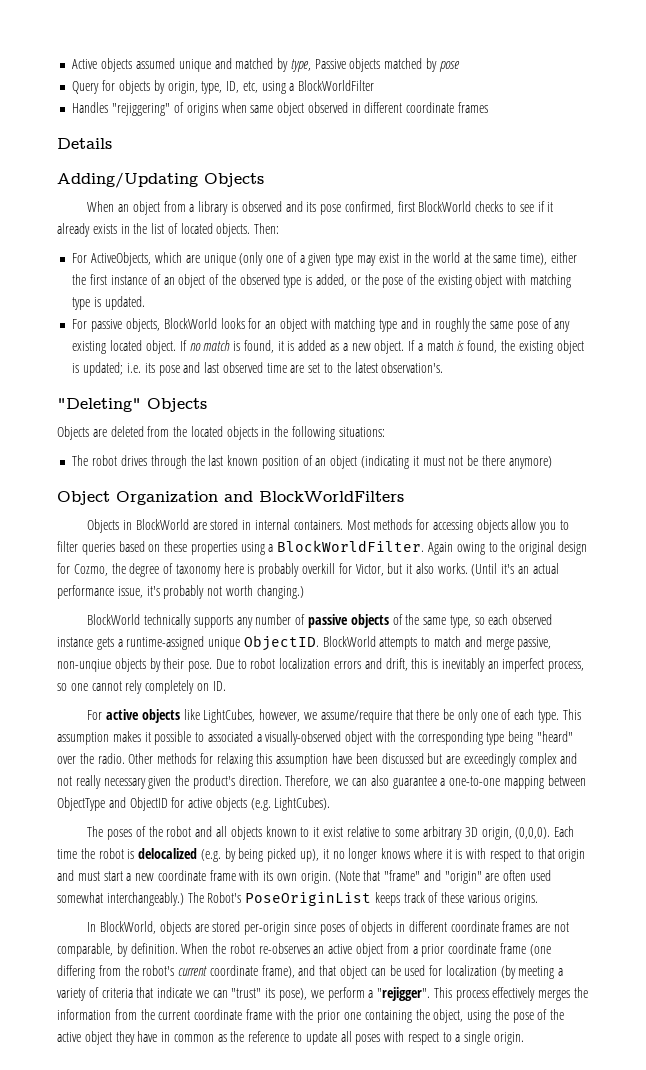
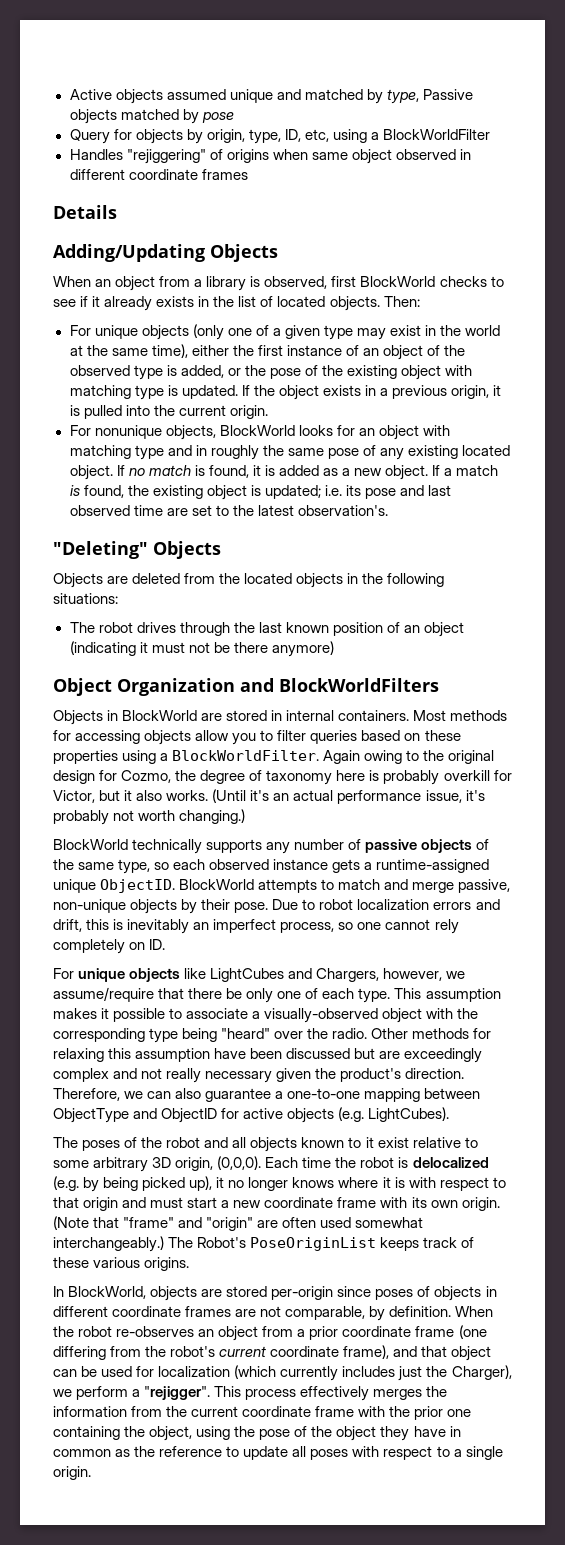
- When an object from a library is observed and its pose confirmed, first BlockWorld checks to see if it already exists in the list of located objects.
+ When an object from a library is observed, first BlockWorld checks to see if it already exists in the list of located objects.
- For ActiveObjects, which are unique (only one of a given type may exist in the world at the same time), either the first instance of an object of the observed type is added, or the pose of the existing object with matching type is updated.
- For passive objects, BlockWorld looks for an object with matching type and in roughly the same pose of any existing located object.
+ For unique objects (only one of a given type may exist in the world at the same time), either the first instance of an object of the observed type is added, or the pose of the existing object with matching type is updated. If the object exists in a previous origin, it is pulled into the current origin.
+ For nonunique objects, BlockWorld looks for an object with matching type and in roughly the same pose of any existing located object.
- BlockWorld attempts to match and merge passive, non-unqiue objects by their pose.
+ BlockWorld attempts to match and merge passive, non-unique objects by their pose.
- For active objects like LightCubes, however, we assume/require that there be only one of each type.
+ For unique objects like LightCubes and Chargers, however, we assume/require that there be only one of each type.
- This assumption makes it possible to associated a visually-observed object with the corresponding type being "heard" over the radio.
+ This assumption makes it possible to associate a visually-observed object with the corresponding type being "heard" over the radio.
- When the robot re-observes an active object from a prior coordinate frame (one differing from the robot's current coordinate frame), and that object can be used for localization (by meeting a variety of criteria that indicate we can "trust" its pose), we perform a "rejigger".
+ When the robot re-observes an object from a prior coordinate frame (one differing from the robot's current coordinate frame), and that object can be used for localization (which currently includes just the Charger), we perform a "rejigger".
- This process effectively merges the information from the current coordinate frame with the prior one containing the object, using the pose of the active object they have in common as the reference to update all poses with respect to a single origin.
+ This process effectively merges the information from the current coordinate frame with the prior one containing the object, using the pose of the object they have in common as the reference to update all poses with respect to a single origin.

